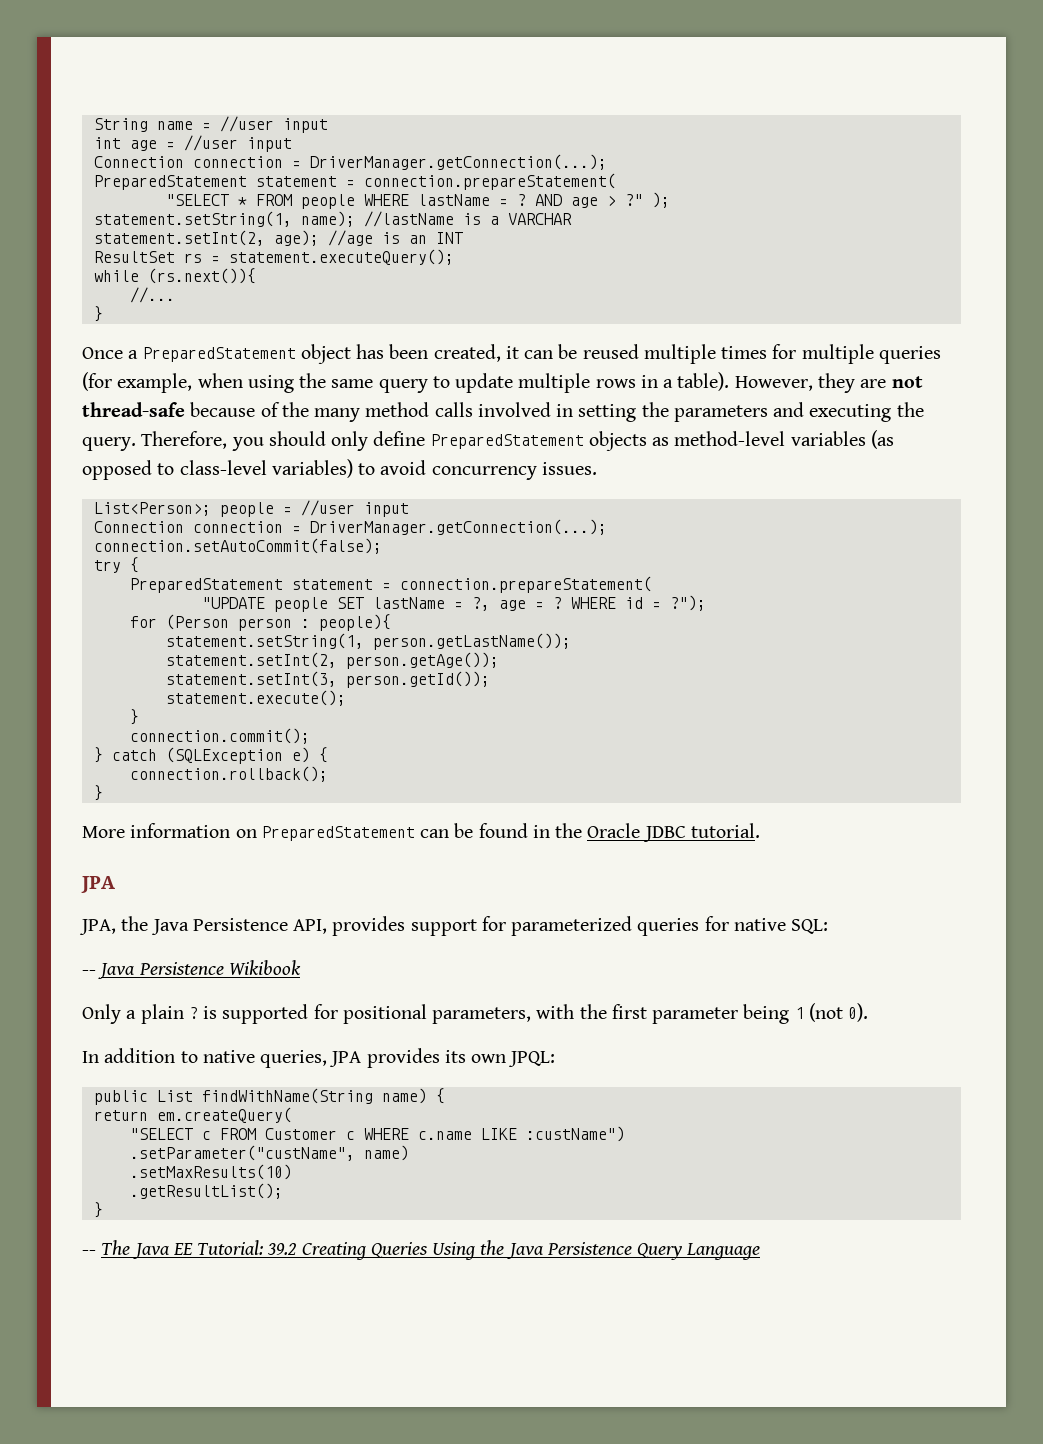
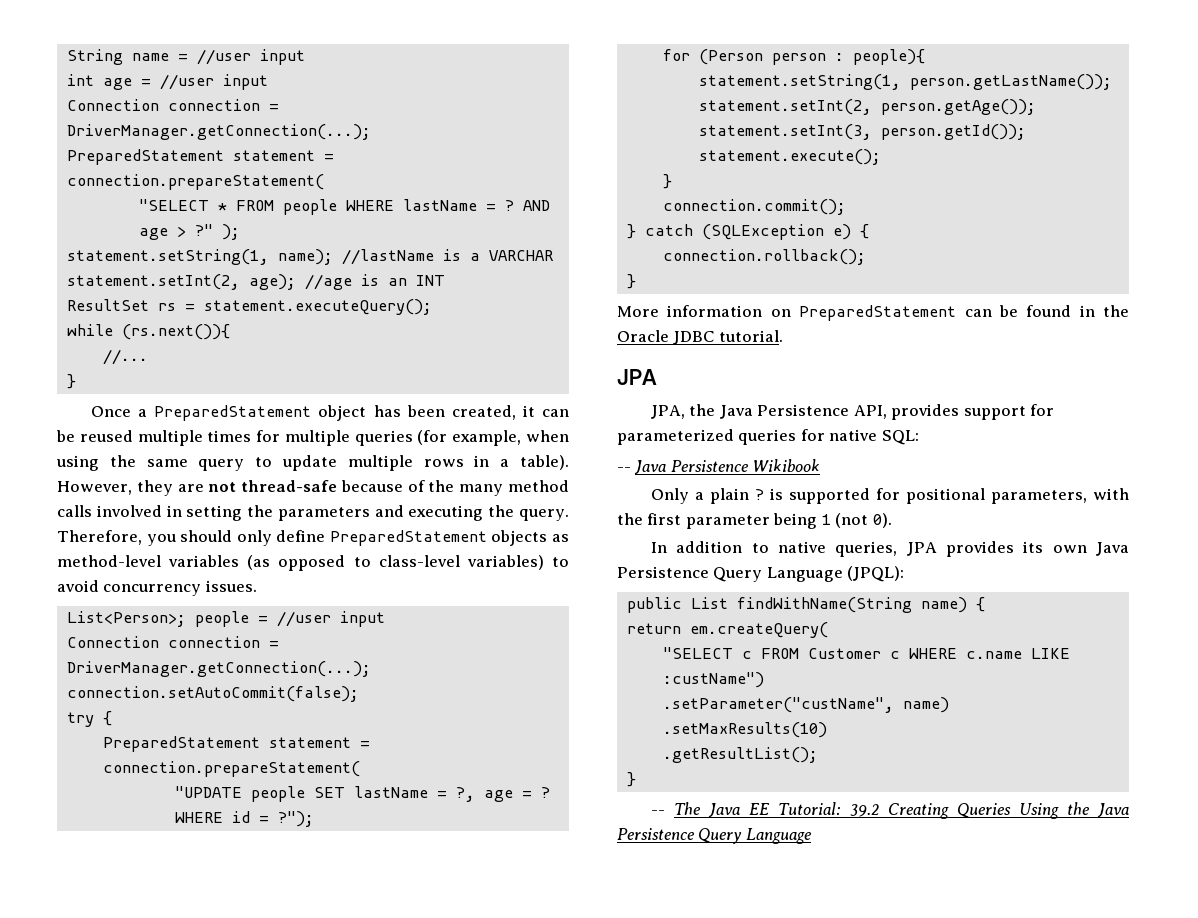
- In addition to native queries, JPA provides its own JPQL:
+ In addition to native queries, JPA provides its own Java Persistence Query Language (JPQL):

